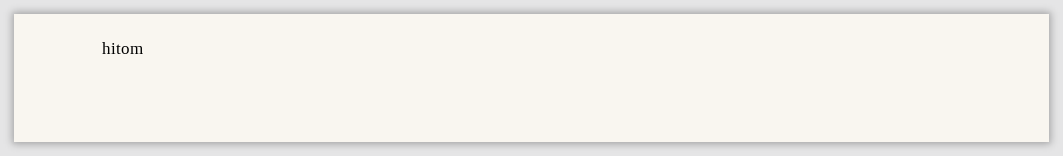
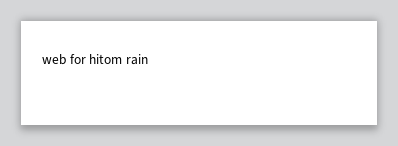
- hitom
+ web for hitom rain

